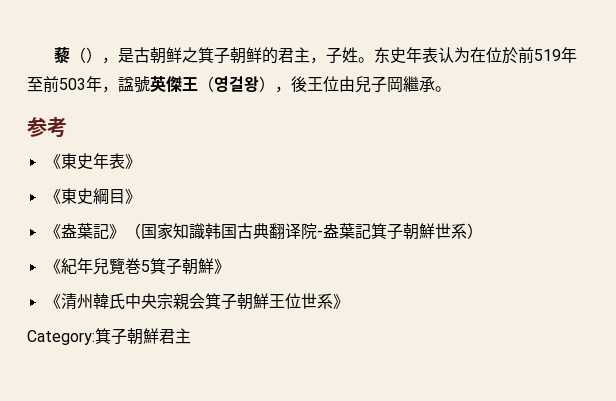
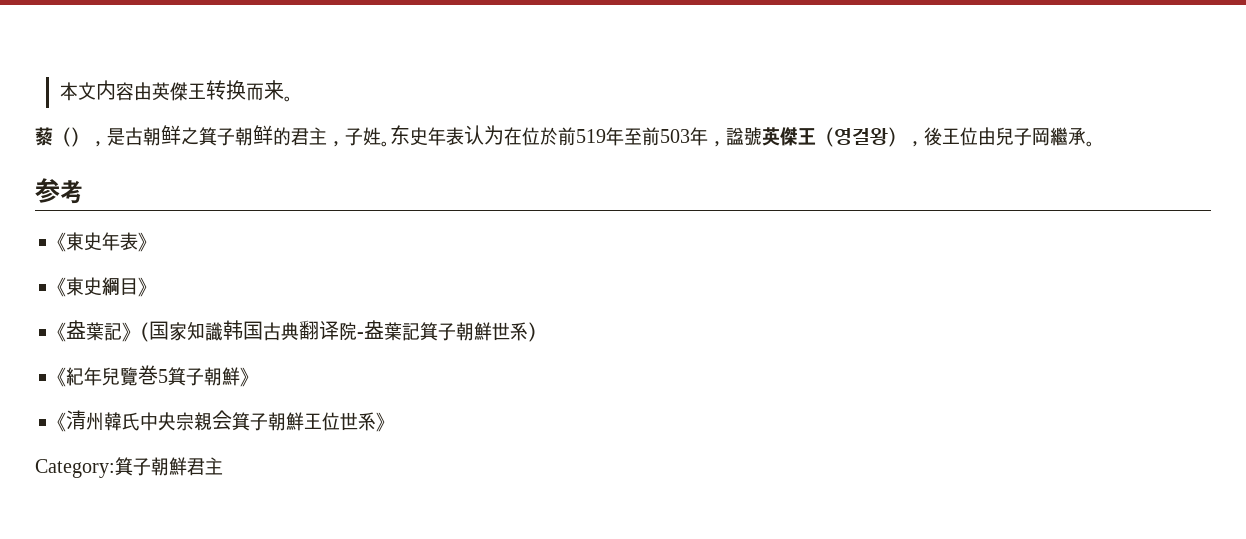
+ 本文内容由英傑王转换而来。

